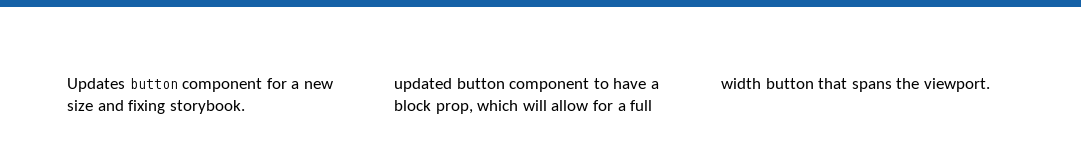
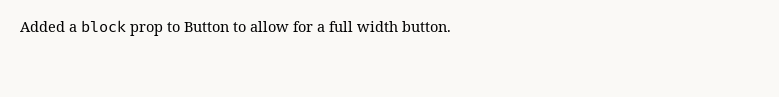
- Updates button component for a new size and fixing storybook.
- updated button component to have a block prop, which will allow for a full width button that spans the viewport.
+ Added a block prop to Button to allow for a full width button.

